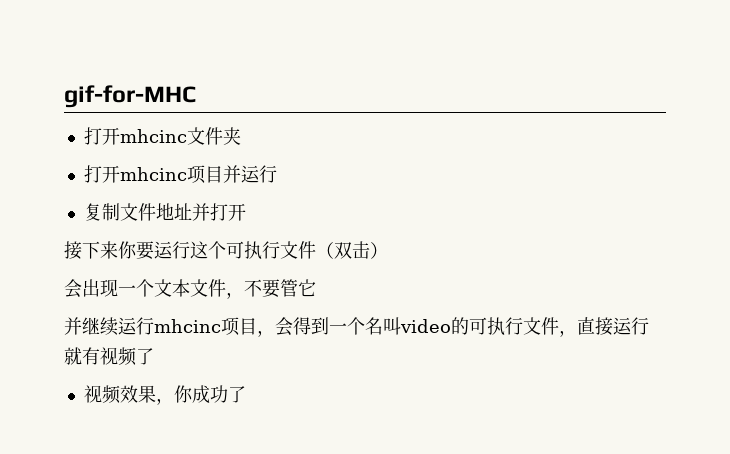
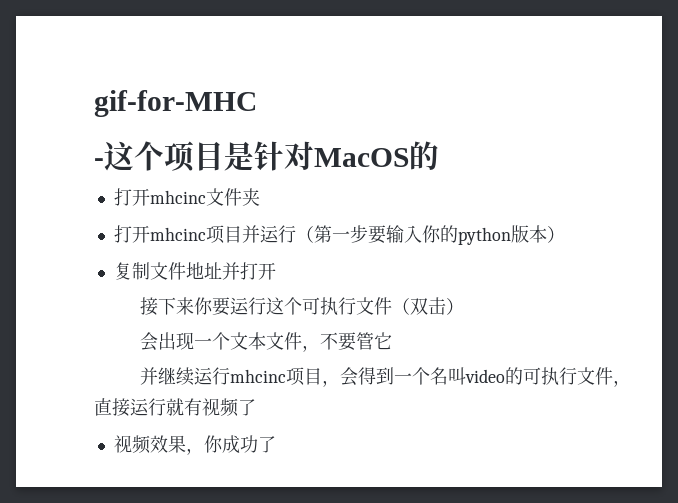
+ -这个项目是针对MacOS的
- 打开mhcinc项目并运行
+ 打开mhcinc项目并运行（第一步要输入你的python版本）

